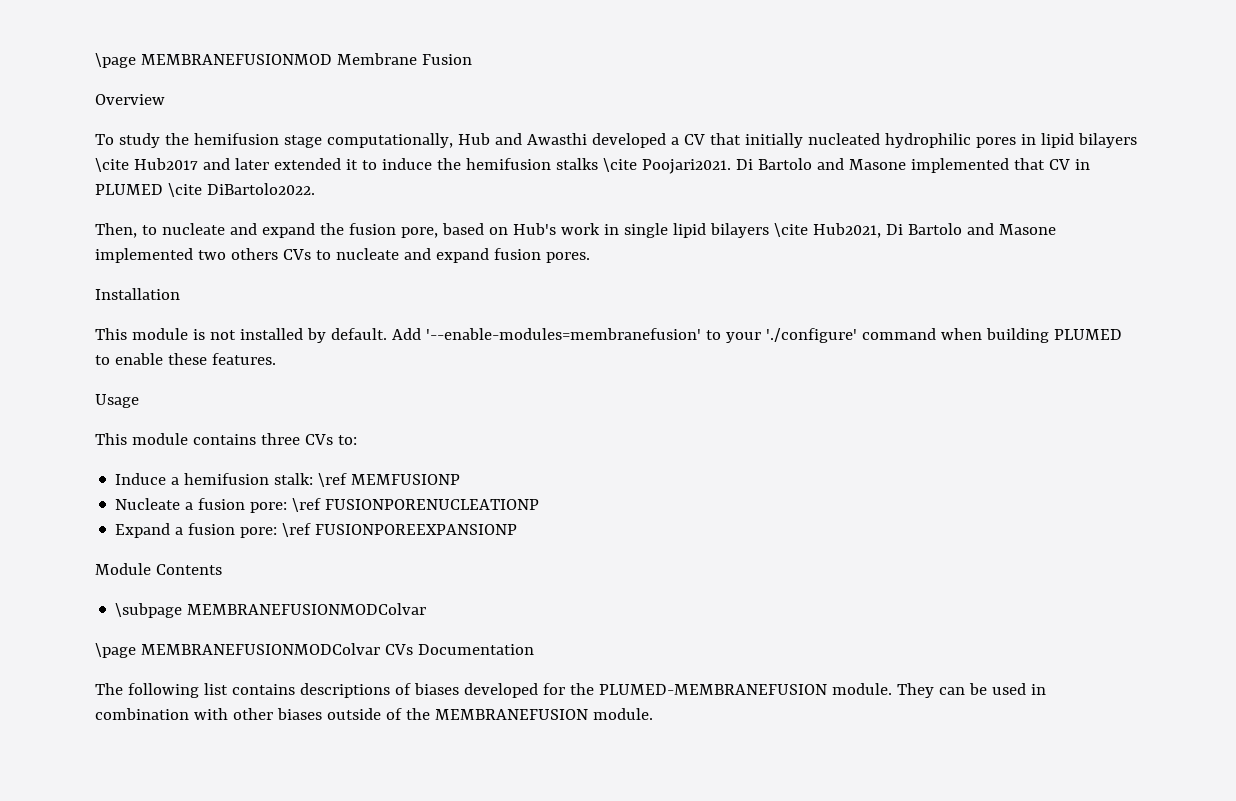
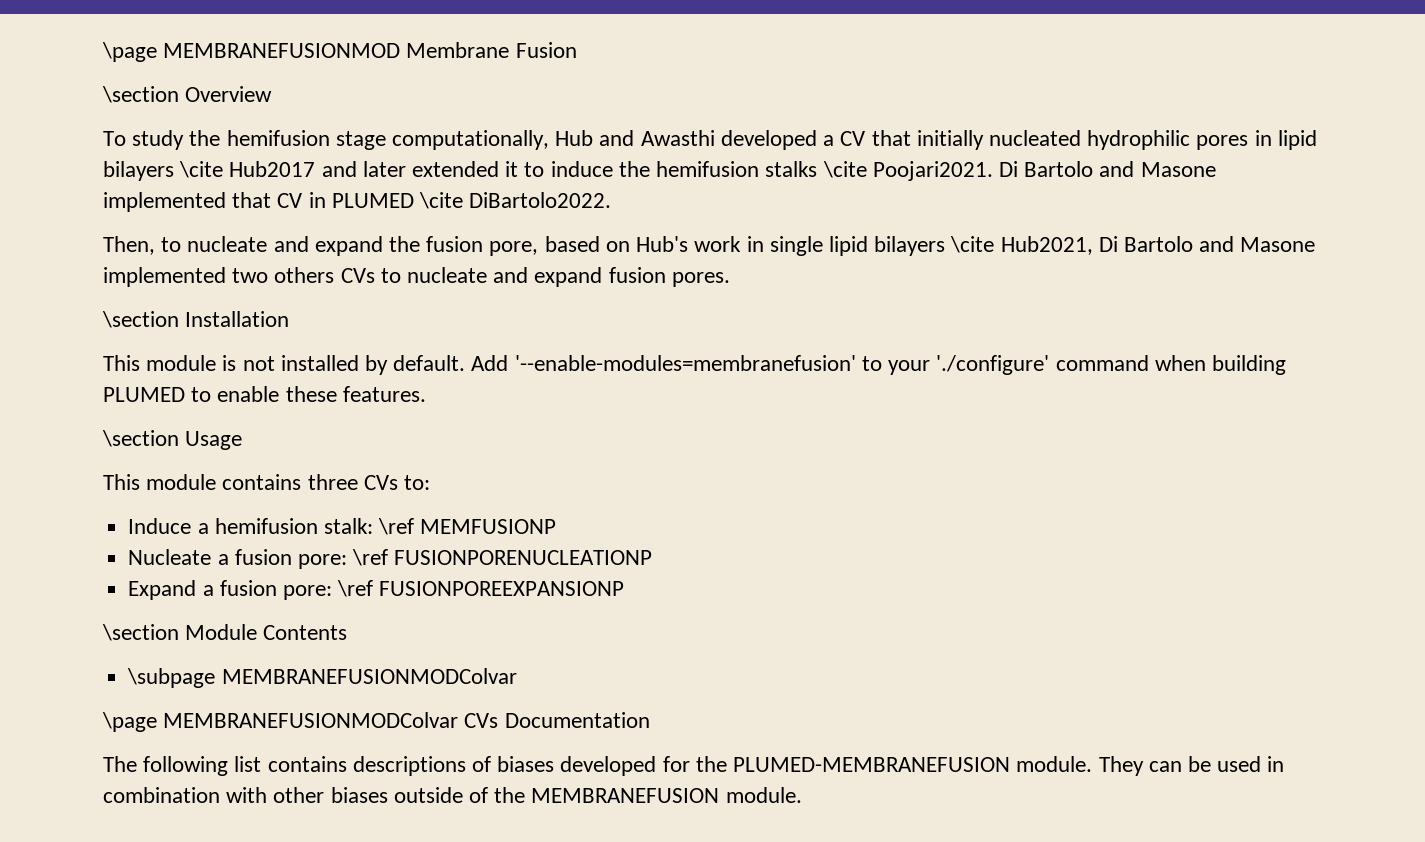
- Overview
+ \section Overview
- Installation
+ \section Installation
- Usage
+ \section Usage
- Module Contents
+ \section Module Contents

